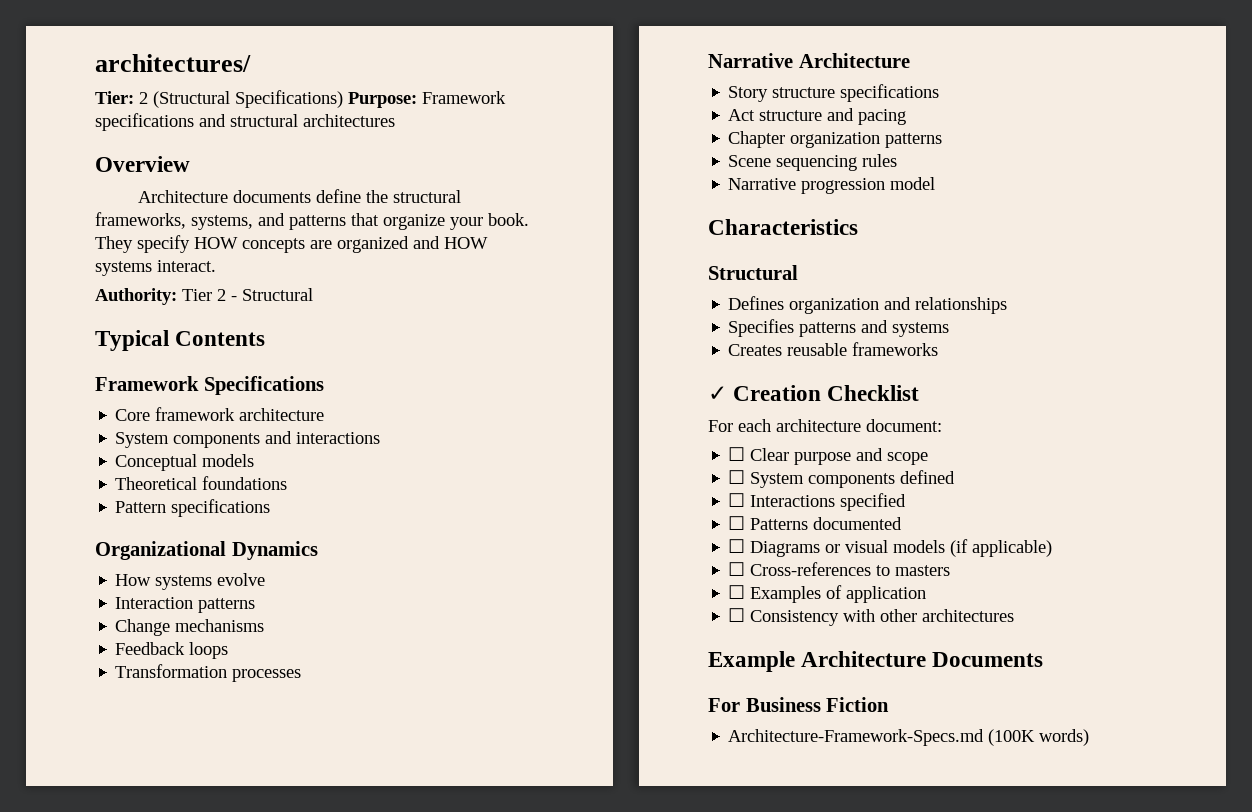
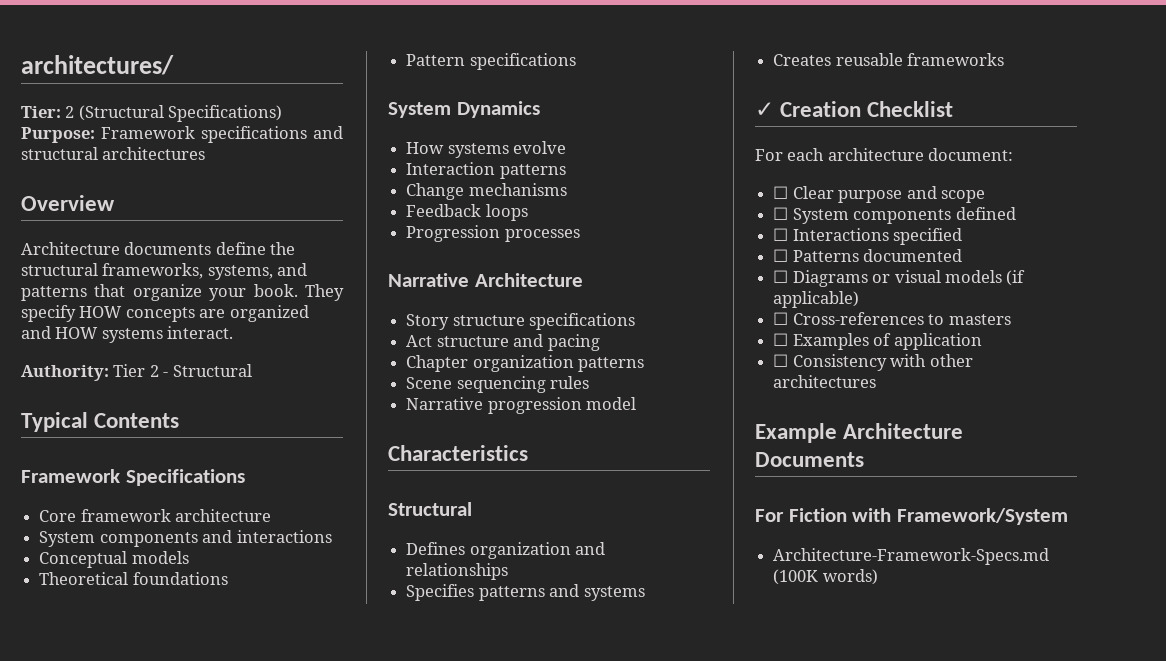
- Organizational Dynamics
+ System Dynamics
- Transformation processes
+ Progression processes
- For Business Fiction
+ For Fiction with Framework/System

